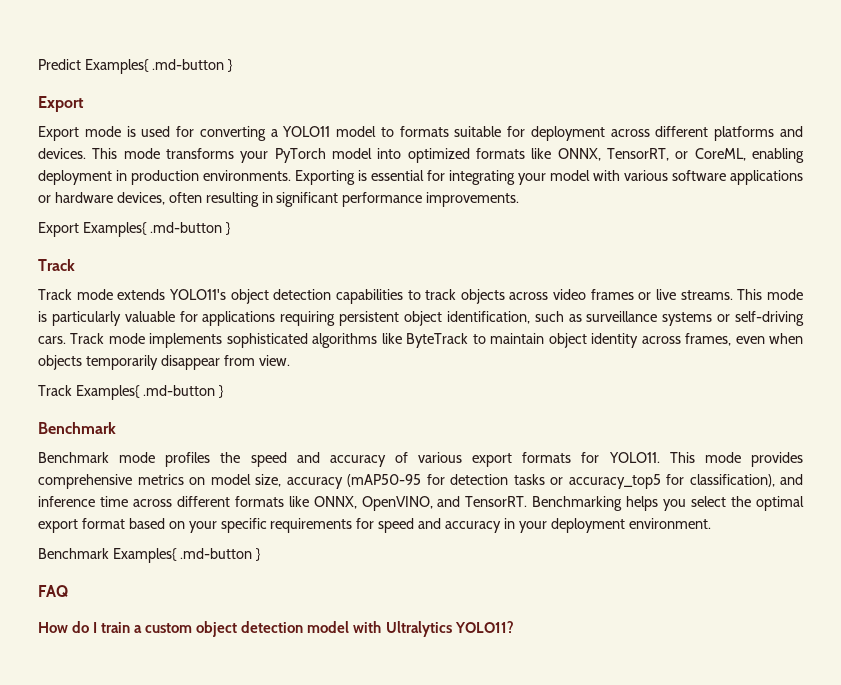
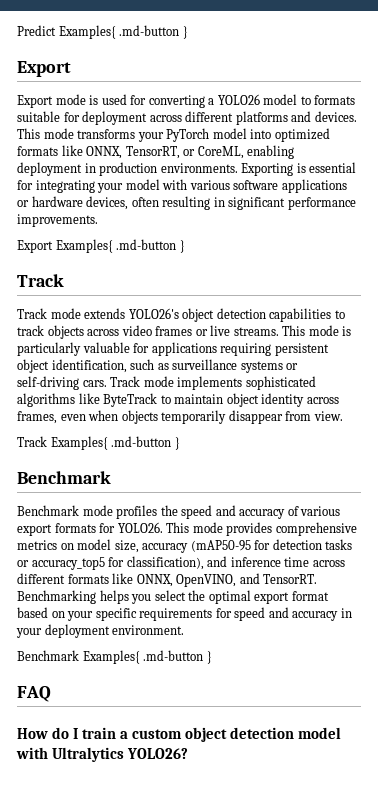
- Export mode is used for converting a YOLO11 model to formats suitable for deployment across different platforms and devices.
+ Export mode is used for converting a YOLO26 model to formats suitable for deployment across different platforms and devices.
- Track mode extends YOLO11's object detection capabilities to track objects across video frames or live streams.
+ Track mode extends YOLO26's object detection capabilities to track objects across video frames or live streams.
- Benchmark mode profiles the speed and accuracy of various export formats for YOLO11.
+ Benchmark mode profiles the speed and accuracy of various export formats for YOLO26.
- How do I train a custom object detection model with Ultralytics YOLO11?
+ How do I train a custom object detection model with Ultralytics YOLO26?

